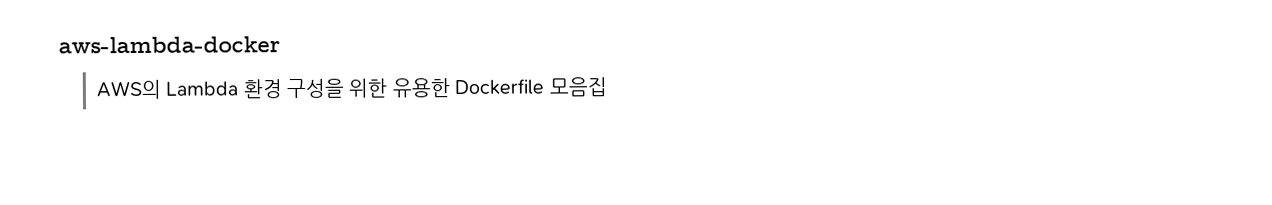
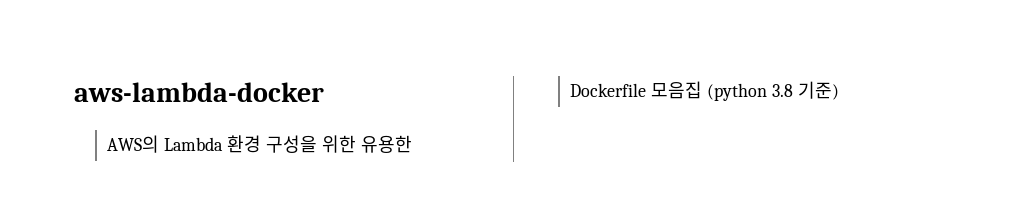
- AWS의 Lambda 환경 구성을 위한 유용한 Dockerfile 모음집
+ AWS의 Lambda 환경 구성을 위한 유용한 Dockerfile 모음집 (python 3.8 기준)

